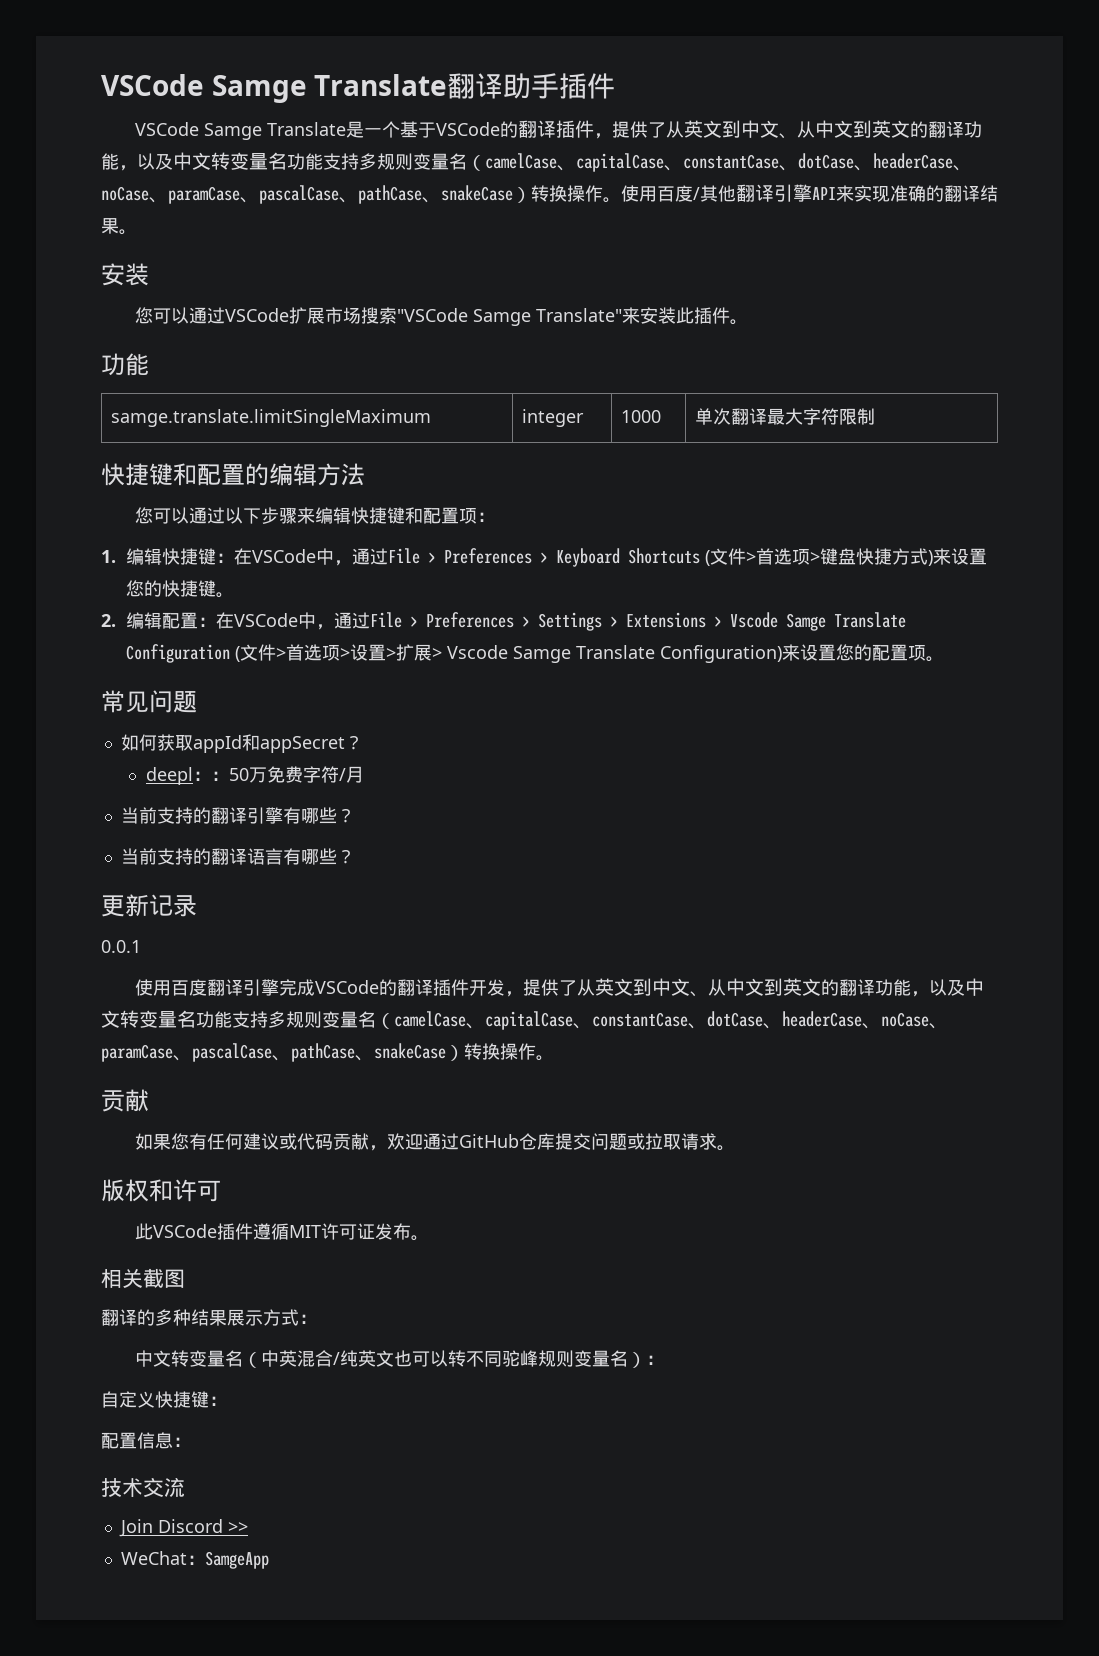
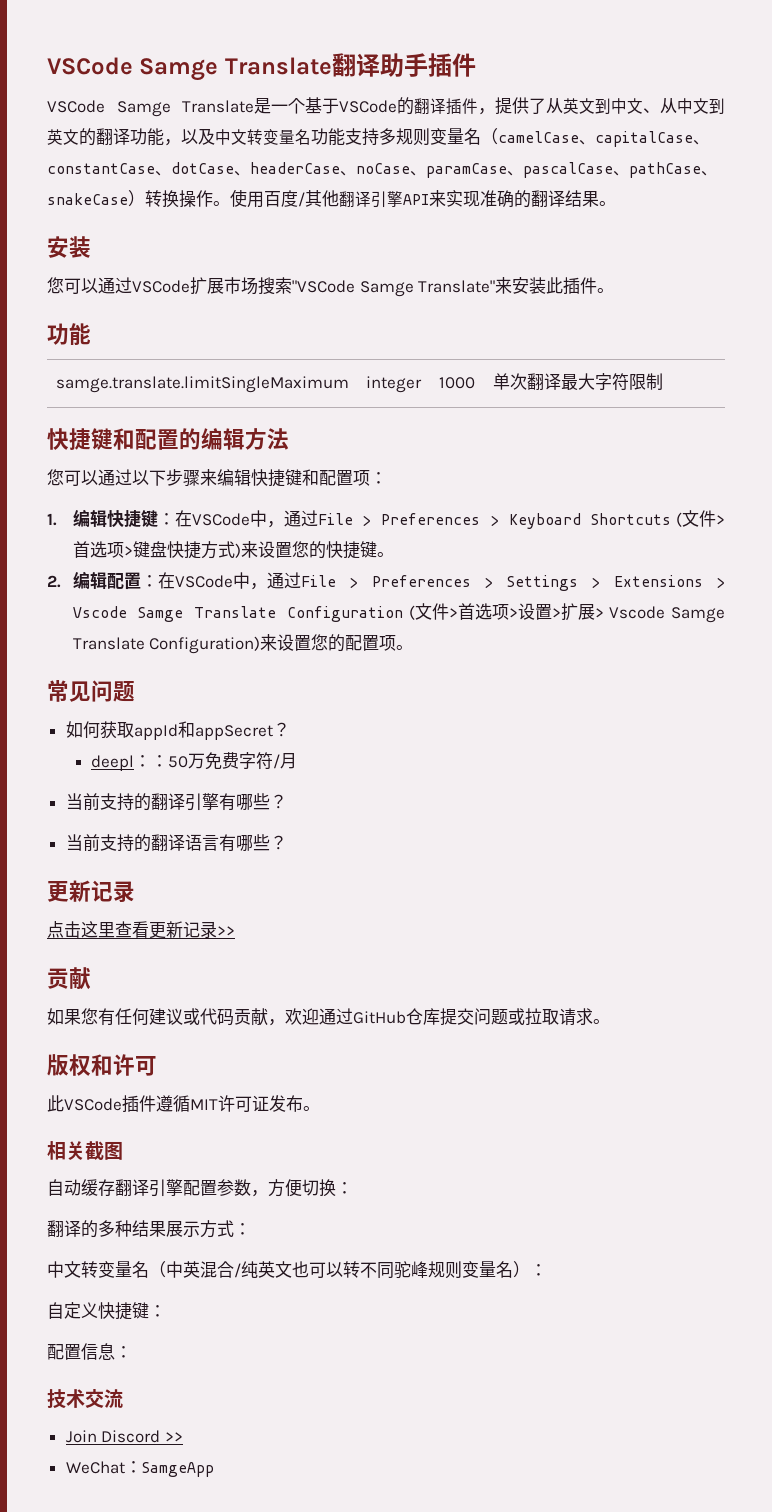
- 0.0.1
- 使用百度翻译引擎完成VSCode的翻译插件开发，提供了从英文到中文、从中文到英文的翻译功能，以及中文转变量名功能支持多规则变量名（camelCase、capitalCase、constantCase、dotCase、headerCase、noCase、paramCase、pascalCase、pathCase、snakeCase）转换操作。
+ 点击这里查看更新记录>>
+ 自动缓存翻译引擎配置参数，方便切换：

